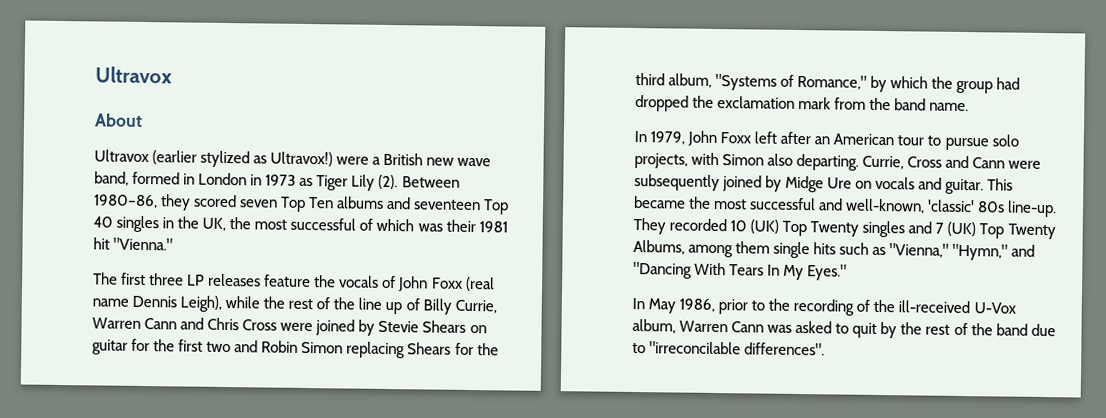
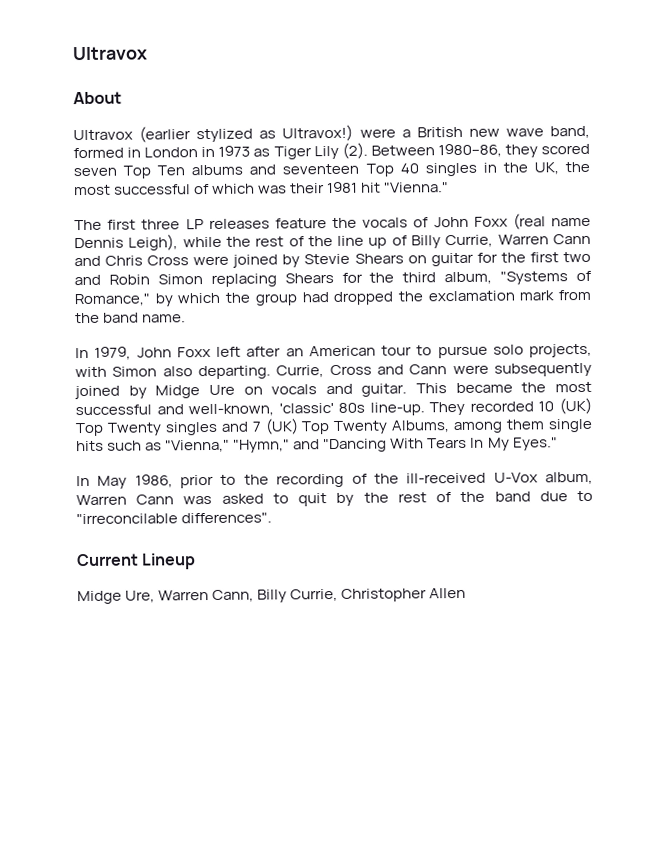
+ Current Lineup
+ Midge Ure, Warren Cann, Billy Currie, Christopher Allen

